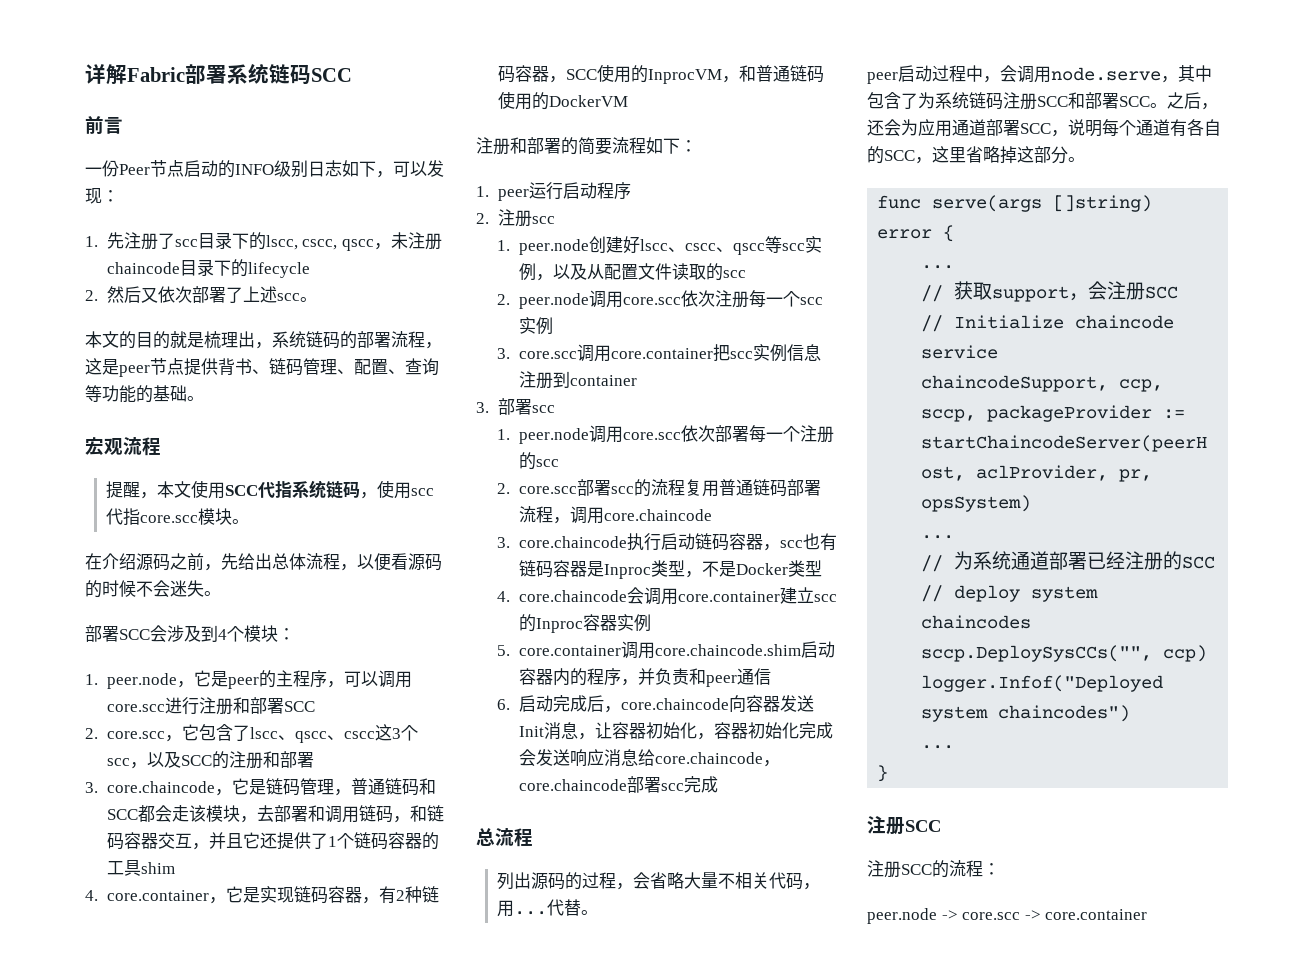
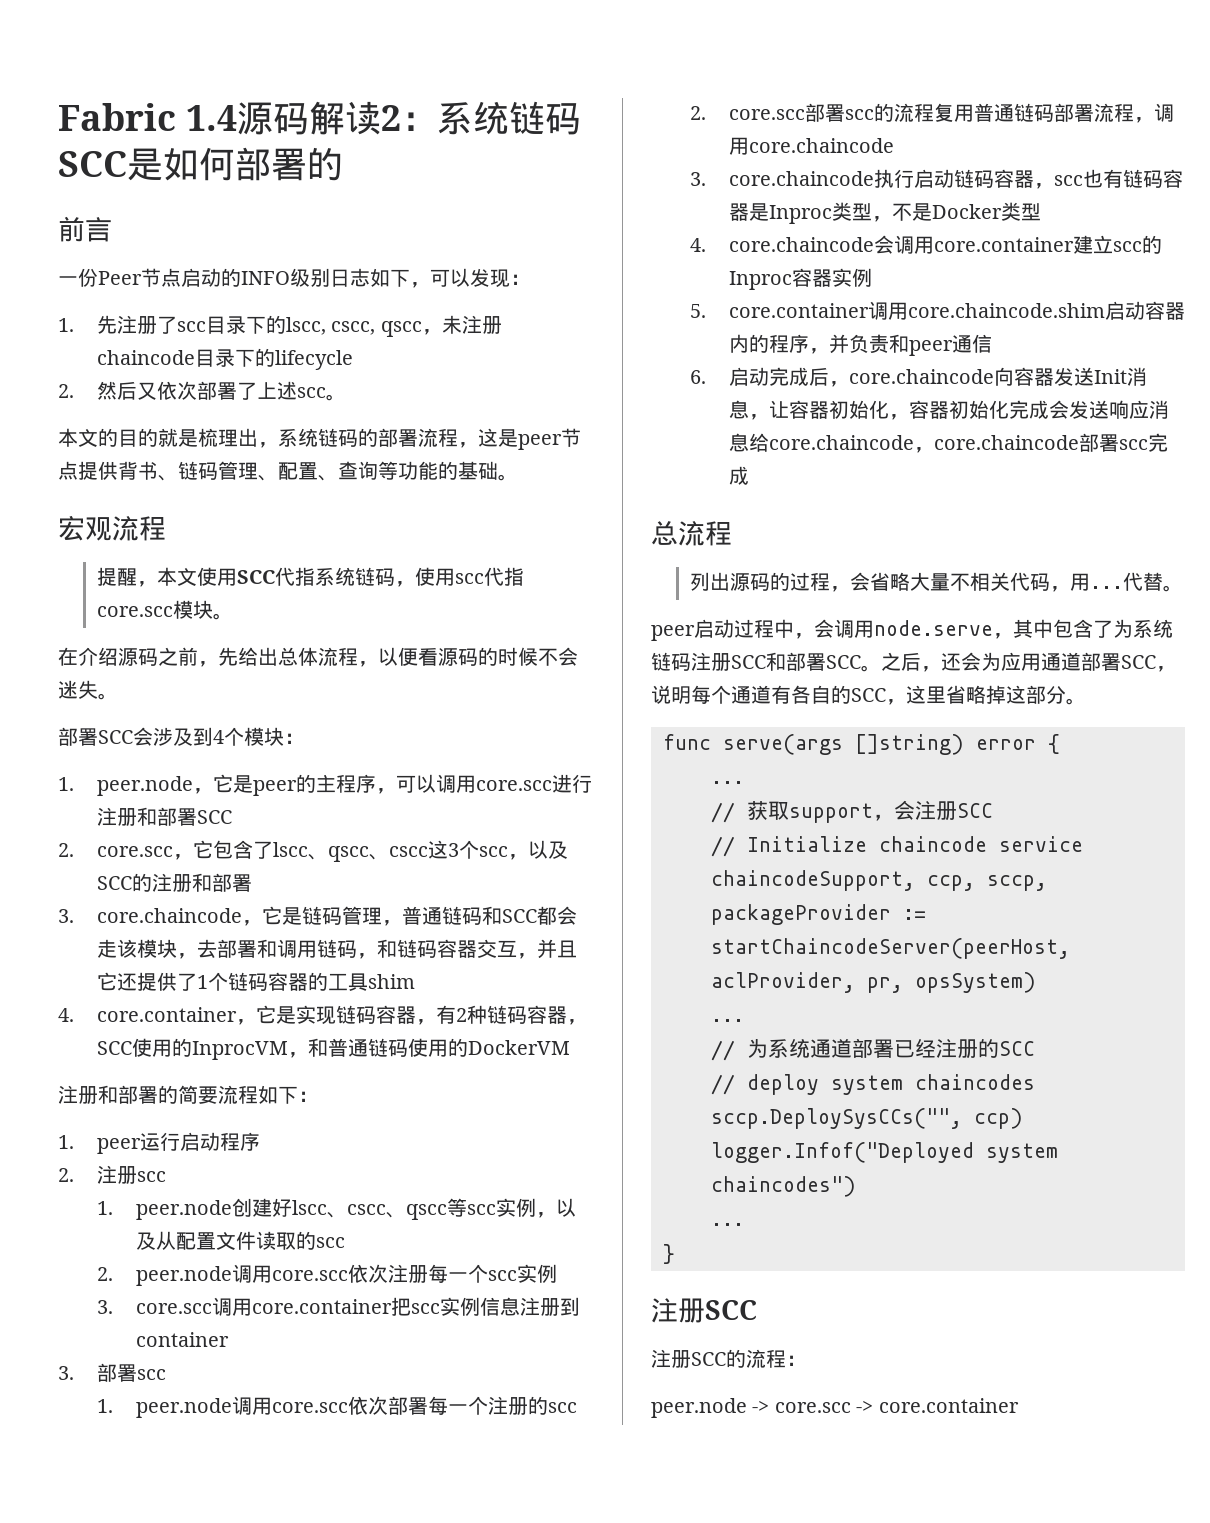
- 详解Fabric部署系统链码SCC
+ Fabric 1.4源码解读2：系统链码SCC是如何部署的

